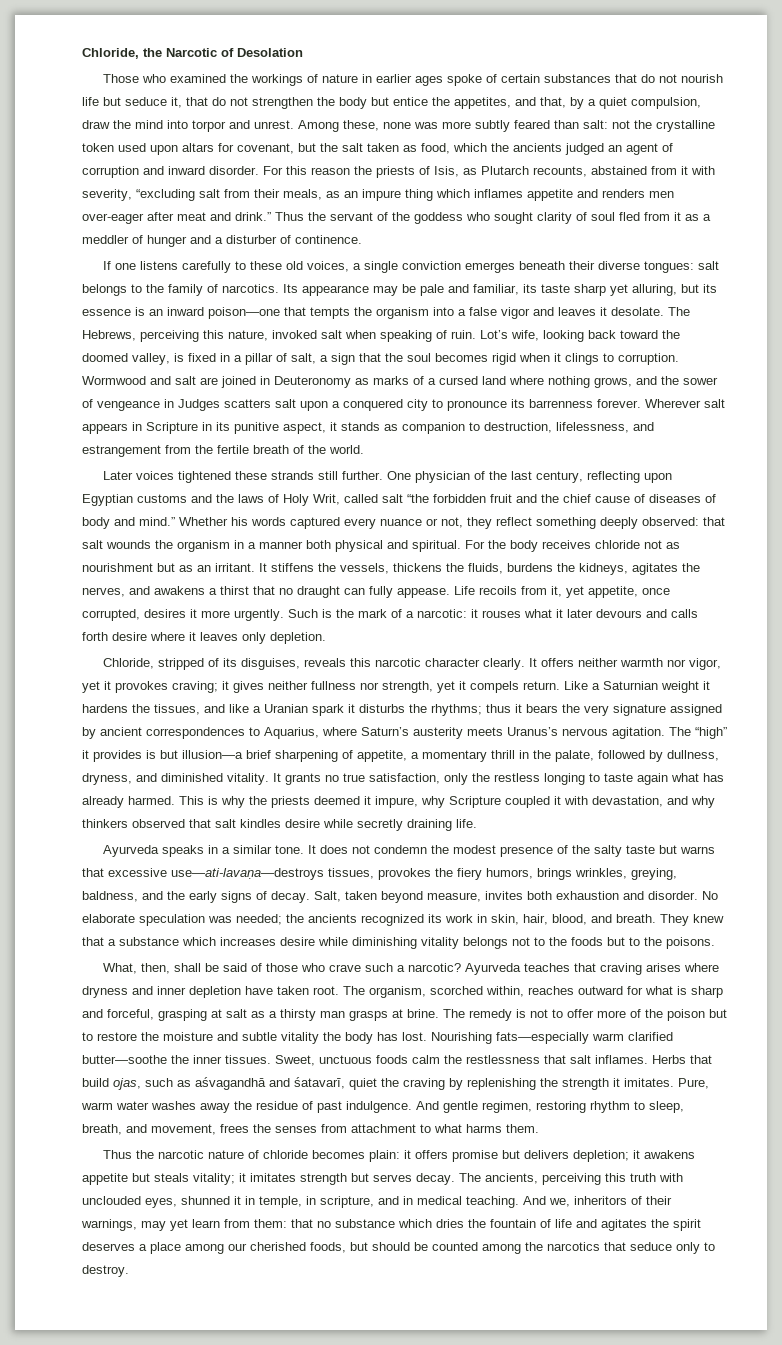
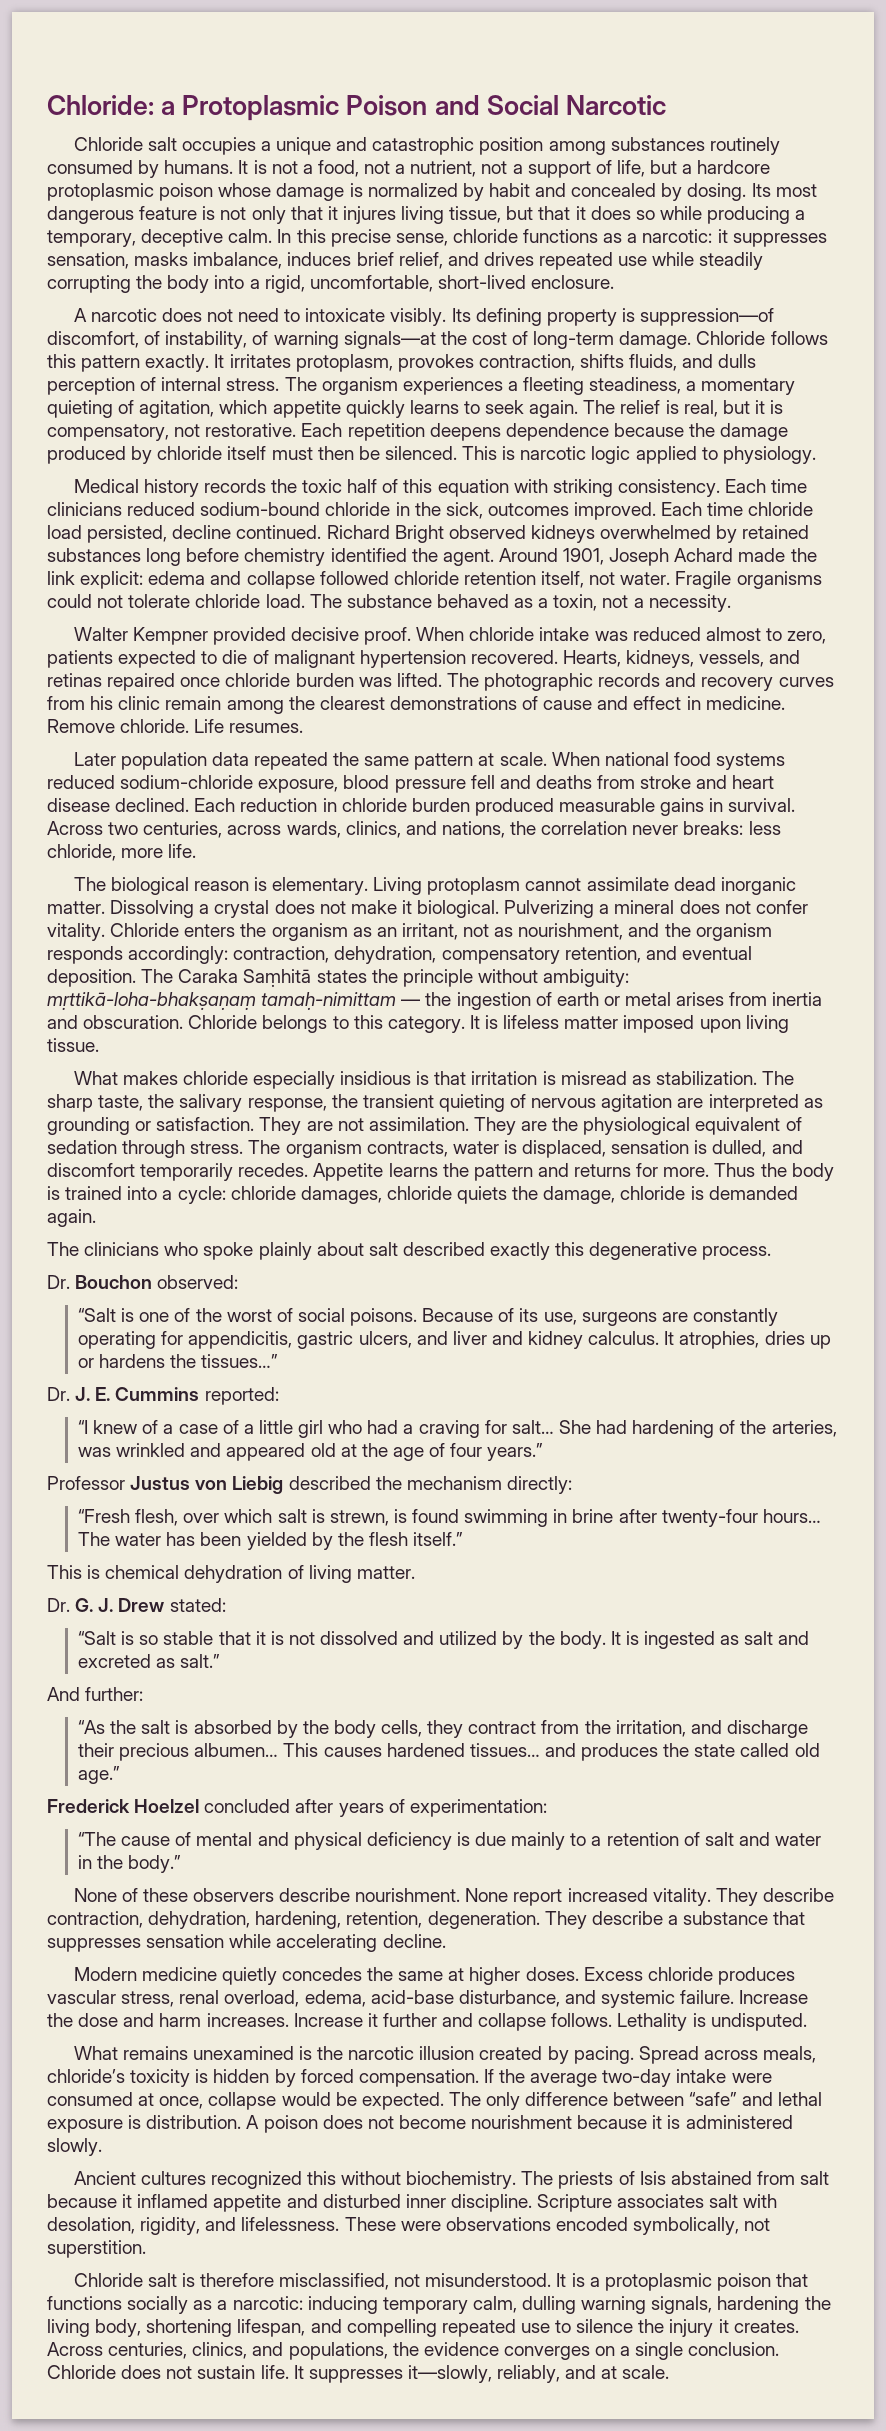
- Chloride, the Narcotic of Desolation
- Those who examined the workings of nature in earlier ages spoke of certain substances that do not nourish life but seduce it, that do not strengthen the body but entice the appetites, and that, by a quiet compulsion, draw the mind into torpor and unrest. Among these, none was more subtly feared than salt: not the crystalline token used upon altars for covenant, but the salt taken as food, which the ancients judged an agent of corruption and inward disorder. For this reason the priests of Isis, as Plutarch recounts, abstained from it with severity, “excluding salt from their meals, as an impure thing which inflames appetite and renders men over-eager after meat and drink.” Thus the servant of the goddess who sought clarity of soul fled from it as a meddler of hunger and a disturber of continence.
- If one listens carefully to these old voices, a single conviction emerges beneath their diverse tongues: salt belongs to the family of narcotics. Its appearance may be pale and familiar, its taste sharp yet alluring, but its essence is an inward poison—one that tempts the organism into a false vigor and leaves it desolate. The Hebrews, perceiving this nature, invoked salt when speaking of ruin. Lot’s wife, looking back toward the doomed valley, is fixed in a pillar of salt, a sign that the soul becomes rigid when it clings to corruption. Wormwood and salt are joined in Deuteronomy as marks of a cursed land where nothing grows, and the sower of vengeance in Judges scatters salt upon a conquered city to pronounce its barrenness forever. Wherever salt appears in Scripture in its punitive aspect, it stands as companion to destruction, lifelessness, and estrangement from the fertile breath of the world.
- Later voices tightened these strands still further. One physician of the last century, reflecting upon Egyptian customs and the laws of Holy Writ, called salt “the forbidden fruit and the chief cause of diseases of body and mind.” Whether his words captured every nuance or not, they reflect something deeply observed: that salt wounds the organism in a manner both physical and spiritual. For the body receives chloride not as nourishment but as an irritant. It stiffens the vessels, thickens the fluids, burdens the kidneys, agitates the nerves, and awakens a thirst that no draught can fully appease. Life recoils from it, yet appetite, once corrupted, desires it more urgently. Such is the mark of a narcotic: it rouses what it later devours and calls forth desire where it leaves only depletion.
- Chloride, stripped of its disguises, reveals this narcotic character clearly. It offers neither warmth nor vigor, yet it provokes craving; it gives neither fullness nor strength, yet it compels return. Like a Saturnian weight it hardens the tissues, and like a Uranian spark it disturbs the rhythms; thus it bears the very signature assigned by ancient correspondences to Aquarius, where Saturn’s austerity meets Uranus’s nervous agitation. The “high” it provides is but illusion—a brief sharpening of appetite, a momentary thrill in the palate, followed by dullness, dryness, and diminished vitality. It grants no true satisfaction, only the restless longing to taste again what has already harmed. This is why the priests deemed it impure, why Scripture coupled it with devastation, and why thinkers observed that salt kindles desire while secretly draining life.
- Ayurveda speaks in a similar tone. It does not condemn the modest presence of the salty taste but warns that excessive use—ati-lavaṇa—destroys tissues, provokes the fiery humors, brings wrinkles, greying, baldness, and the early signs of decay. Salt, taken beyond measure, invites both exhaustion and disorder. No elaborate speculation was needed; the ancients recognized its work in skin, hair, blood, and breath. They knew that a substance which increases desire while diminishing vitality belongs not to the foods but to the poisons.
- What, then, shall be said of those who crave such a narcotic? Ayurveda teaches that craving arises where dryness and inner depletion have taken root. The organism, scorched within, reaches outward for what is sharp and forceful, grasping at salt as a thirsty man grasps at brine. The remedy is not to offer more of the poison but to restore the moisture and subtle vitality the body has lost. Nourishing fats—especially warm clarified butter—soothe the inner tissues. Sweet, unctuous foods calm the restlessness that salt inflames. Herbs that build ojas, such as aśvagandhā and śatavarī, quiet the craving by replenishing the strength it imitates. Pure, warm water washes away the residue of past indulgence. And gentle regimen, restoring rhythm to sleep, breath, and movement, frees the senses from attachment to what harms them.
- Thus the narcotic nature of chloride becomes plain: it offers promise but delivers depletion; it awakens appetite but steals vitality; it imitates strength but serves decay. The ancients, perceiving this truth with unclouded eyes, shunned it in temple, in scripture, and in medical teaching. And we, inheritors of their warnings, may yet learn from them: that no substance which dries the fountain of life and agitates the spirit deserves a place among our cherished foods, but should be counted among the narcotics that seduce only to destroy.
+ Chloride: a Protoplasmic Poison and Social Narcotic
+ Chloride salt occupies a unique and catastrophic position among substances routinely consumed by humans. It is not a food, not a nutrient, not a support of life, but a hardcore protoplasmic poison whose damage is normalized by habit and concealed by dosing. Its most dangerous feature is not only that it injures living tissue, but that it does so while producing a temporary, deceptive calm. In this precise sense, chloride functions as a narcotic: it suppresses sensation, masks imbalance, induces brief relief, and drives repeated use while steadily corrupting the body into a rigid, uncomfortable, short-lived enclosure.
+ A narcotic does not need to intoxicate visibly. Its defining property is suppression—of discomfort, of instability, of warning signals—at the cost of long-term damage. Chloride follows this pattern exactly. It irritates protoplasm, provokes contraction, shifts fluids, and dulls perception of internal stress. The organism experiences a fleeting steadiness, a momentary quieting of agitation, which appetite quickly learns to seek again. The relief is real, but it is compensatory, not restorative. Each repetition deepens dependence because the damage produced by chloride itself must then be silenced. This is narcotic logic applied to physiology.
+ Medical history records the toxic half of this equation with striking consistency. Each time clinicians reduced sodium-bound chloride in the sick, outcomes improved. Each time chloride load persisted, decline continued. Richard Bright observed kidneys overwhelmed by retained substances long before chemistry identified the agent. Around 1901, Joseph Achard made the link explicit: edema and collapse followed chloride retention itself, not water. Fragile organisms could not tolerate chloride load. The substance behaved as a toxin, not a necessity.
+ Walter Kempner provided decisive proof. When chloride intake was reduced almost to zero, patients expected to die of malignant hypertension recovered. Hearts, kidneys, vessels, and retinas repaired once chloride burden was lifted. The photographic records and recovery curves from his clinic remain among the clearest demonstrations of cause and effect in medicine. Remove chloride. Life resumes.
+ Later population data repeated the same pattern at scale. When national food systems reduced sodium-chloride exposure, blood pressure fell and deaths from stroke and heart disease declined. Each reduction in chloride burden produced measurable gains in survival. Across two centuries, across wards, clinics, and nations, the correlation never breaks: less chloride, more life.
+ The biological reason is elementary. Living protoplasm cannot assimilate dead inorganic matter. Dissolving a crystal does not make it biological. Pulverizing a mineral does not confer vitality. Chloride enters the organism as an irritant, not as nourishment, and the organism responds accordingly: contraction, dehydration, compensatory retention, and eventual deposition. The Caraka Saṃhitā states the principle without ambiguity: mṛttikā-loha-bhakṣaṇaṃ tamaḥ-nimittam — the ingestion of earth or metal arises from inertia and obscuration. Chloride belongs to this category. It is lifeless matter imposed upon living tissue.
+ What makes chloride especially insidious is that irritation is misread as stabilization. The sharp taste, the salivary response, the transient quieting of nervous agitation are interpreted as grounding or satisfaction. They are not assimilation. They are the physiological equivalent of sedation through stress. The organism contracts, water is displaced, sensation is dulled, and discomfort temporarily recedes. Appetite learns the pattern and returns for more. Thus the body is trained into a cycle: chloride damages, chloride quiets the damage, chloride is demanded again.
+ The clinicians who spoke plainly about salt described exactly this degenerative process.
+ Dr. Bouchon observed:
+ “Salt is one of the worst of social poisons. Because of its use, surgeons are constantly operating for appendicitis, gastric ulcers, and liver and kidney calculus. It atrophies, dries up or hardens the tissues…”
+ Dr. J. E. Cummins reported:
+ “I knew of a case of a little girl who had a craving for salt… She had hardening of the arteries, was wrinkled and appeared old at the age of four years.”
+ Professor Justus von Liebig described the mechanism directly:
+ “Fresh flesh, over which salt is strewn, is found swimming in brine after twenty-four hours… The water has been yielded by the flesh itself.”
+ This is chemical dehydration of living matter.
+ Dr. G. J. Drew stated:
+ “Salt is so stable that it is not dissolved and utilized by the body. It is ingested as salt and excreted as salt.”
+ And further:
+ “As the salt is absorbed by the body cells, they contract from the irritation, and discharge their precious albumen… This causes hardened tissues… and produces the state called old age.”
+ Frederick Hoelzel concluded after years of experimentation:
+ “The cause of mental and physical deficiency is due mainly to a retention of salt and water in the body.”
+ None of these observers describe nourishment. None report increased vitality. They describe contraction, dehydration, hardening, retention, degeneration. They describe a substance that suppresses sensation while accelerating decline.
+ Modern medicine quietly concedes the same at higher doses. Excess chloride produces vascular stress, renal overload, edema, acid-base disturbance, and systemic failure. Increase the dose and harm increases. Increase it further and collapse follows. Lethality is undisputed.
+ What remains unexamined is the narcotic illusion created by pacing. Spread across meals, chloride’s toxicity is hidden by forced compensation. If the average two-day intake were consumed at once, collapse would be expected. The only difference between “safe” and lethal exposure is distribution. A poison does not become nourishment because it is administered slowly.
+ Ancient cultures recognized this without biochemistry. The priests of Isis abstained from salt because it inflamed appetite and disturbed inner discipline. Scripture associates salt with desolation, rigidity, and lifelessness. These were observations encoded symbolically, not superstition.
+ Chloride salt is therefore misclassified, not misunderstood. It is a protoplasmic poison that functions socially as a narcotic: inducing temporary calm, dulling warning signals, hardening the living body, shortening lifespan, and compelling repeated use to silence the injury it creates. Across centuries, clinics, and populations, the evidence converges on a single conclusion. Chloride does not sustain life. It suppresses it—slowly, reliably, and at scale.

